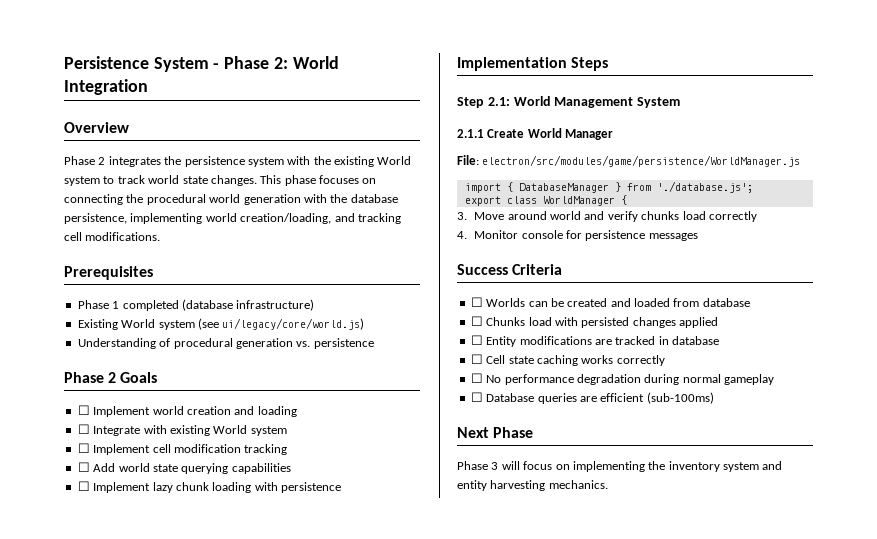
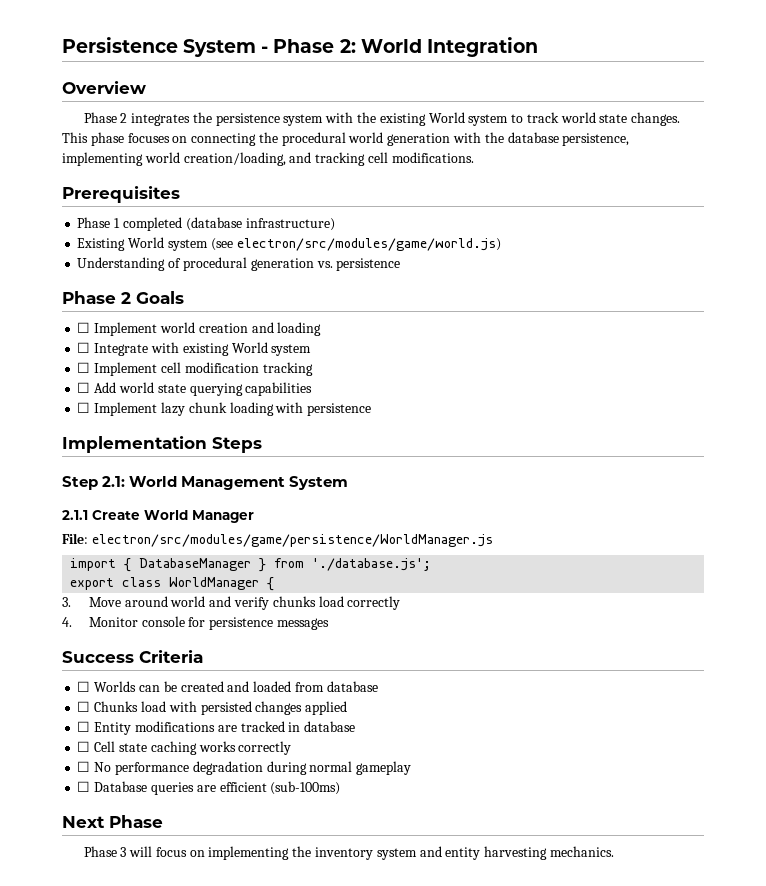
- Existing World system (see ui/legacy/core/world.js)
+ Existing World system (see electron/src/modules/game/world.js)

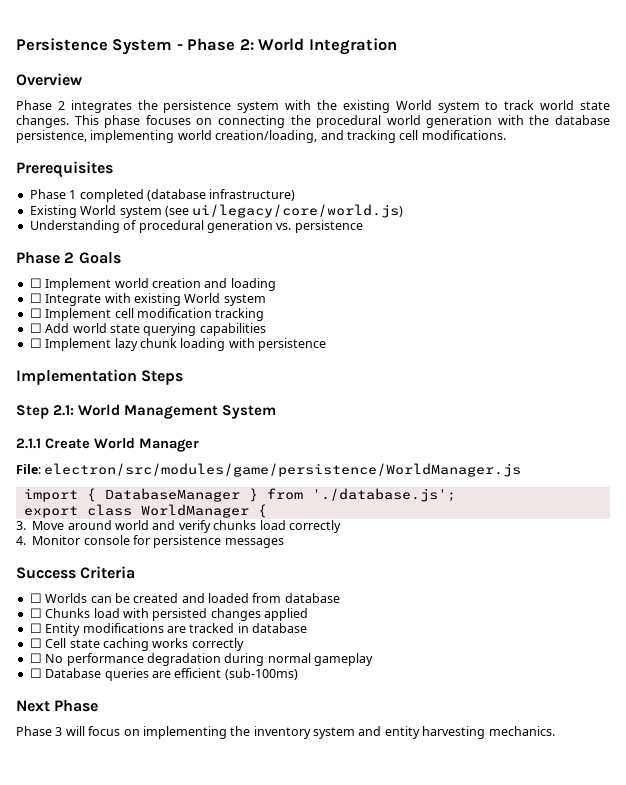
- Existing World system (see electron/src/modules/game/world.js)
+ Existing World system (see ui/legacy/core/world.js)

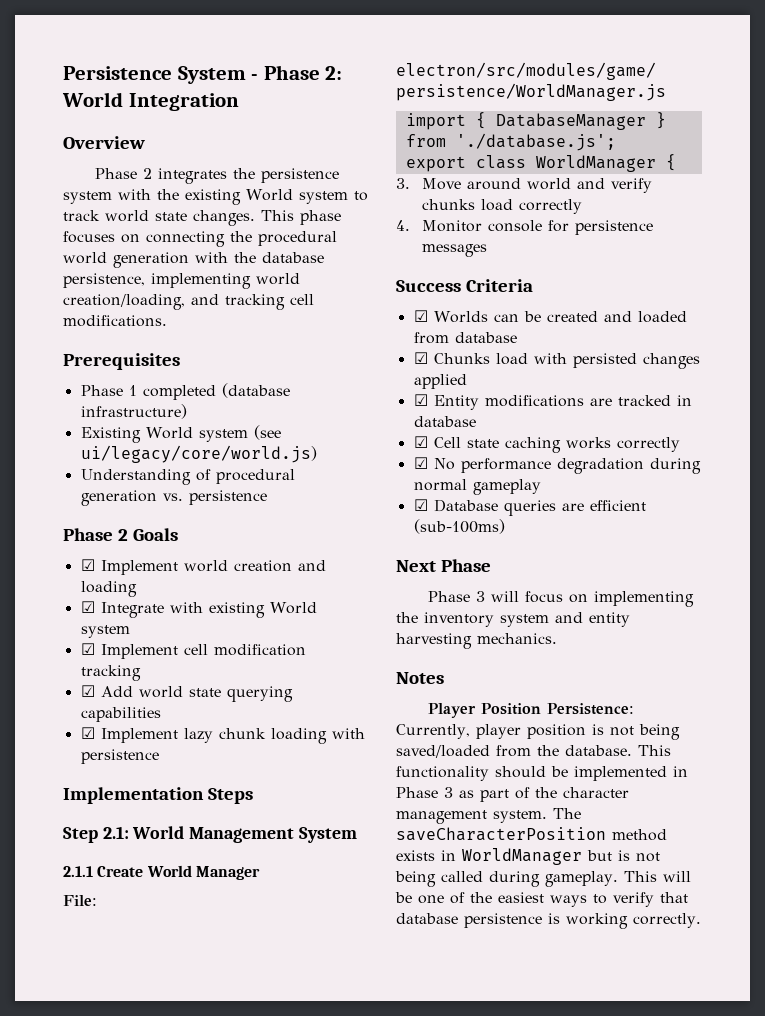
- ☐ Implement world creation and loading
+ ☑ Implement world creation and loading
- ☐ Integrate with existing World system
+ ☑ Integrate with existing World system
- ☐ Implement cell modification tracking
+ ☑ Implement cell modification tracking
- ☐ Add world state querying capabilities
+ ☑ Add world state querying capabilities
- ☐ Implement lazy chunk loading with persistence
+ ☑ Implement lazy chunk loading with persistence
- ☐ Worlds can be created and loaded from database
+ ☑ Worlds can be created and loaded from database
- ☐ Chunks load with persisted changes applied
+ ☑ Chunks load with persisted changes applied
- ☐ Entity modifications are tracked in database
+ ☑ Entity modifications are tracked in database
- ☐ Cell state caching works correctly
+ ☑ Cell state caching works correctly
- ☐ No performance degradation during normal gameplay
+ ☑ No performance degradation during normal gameplay
- ☐ Database queries are efficient (sub-100ms)
+ ☑ Database queries are efficient (sub-100ms)
+ Notes
+ Player Position Persistence: Currently, player position is not being saved/loaded from the database. This functionality should be implemented in Phase 3 as part of the character management system. The saveCharacterPosition method exists in WorldManager but is not being called during gameplay. This will be one of the easiest ways to verify that database persistence is working correctly.

